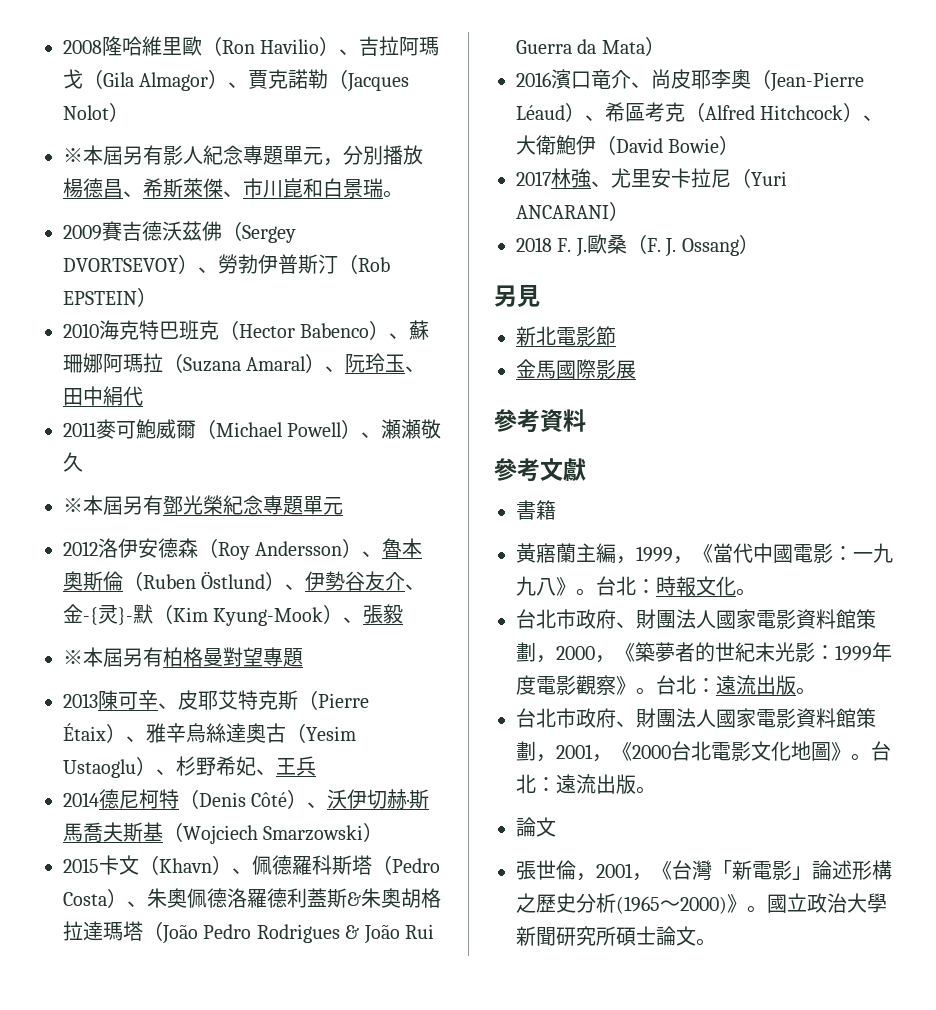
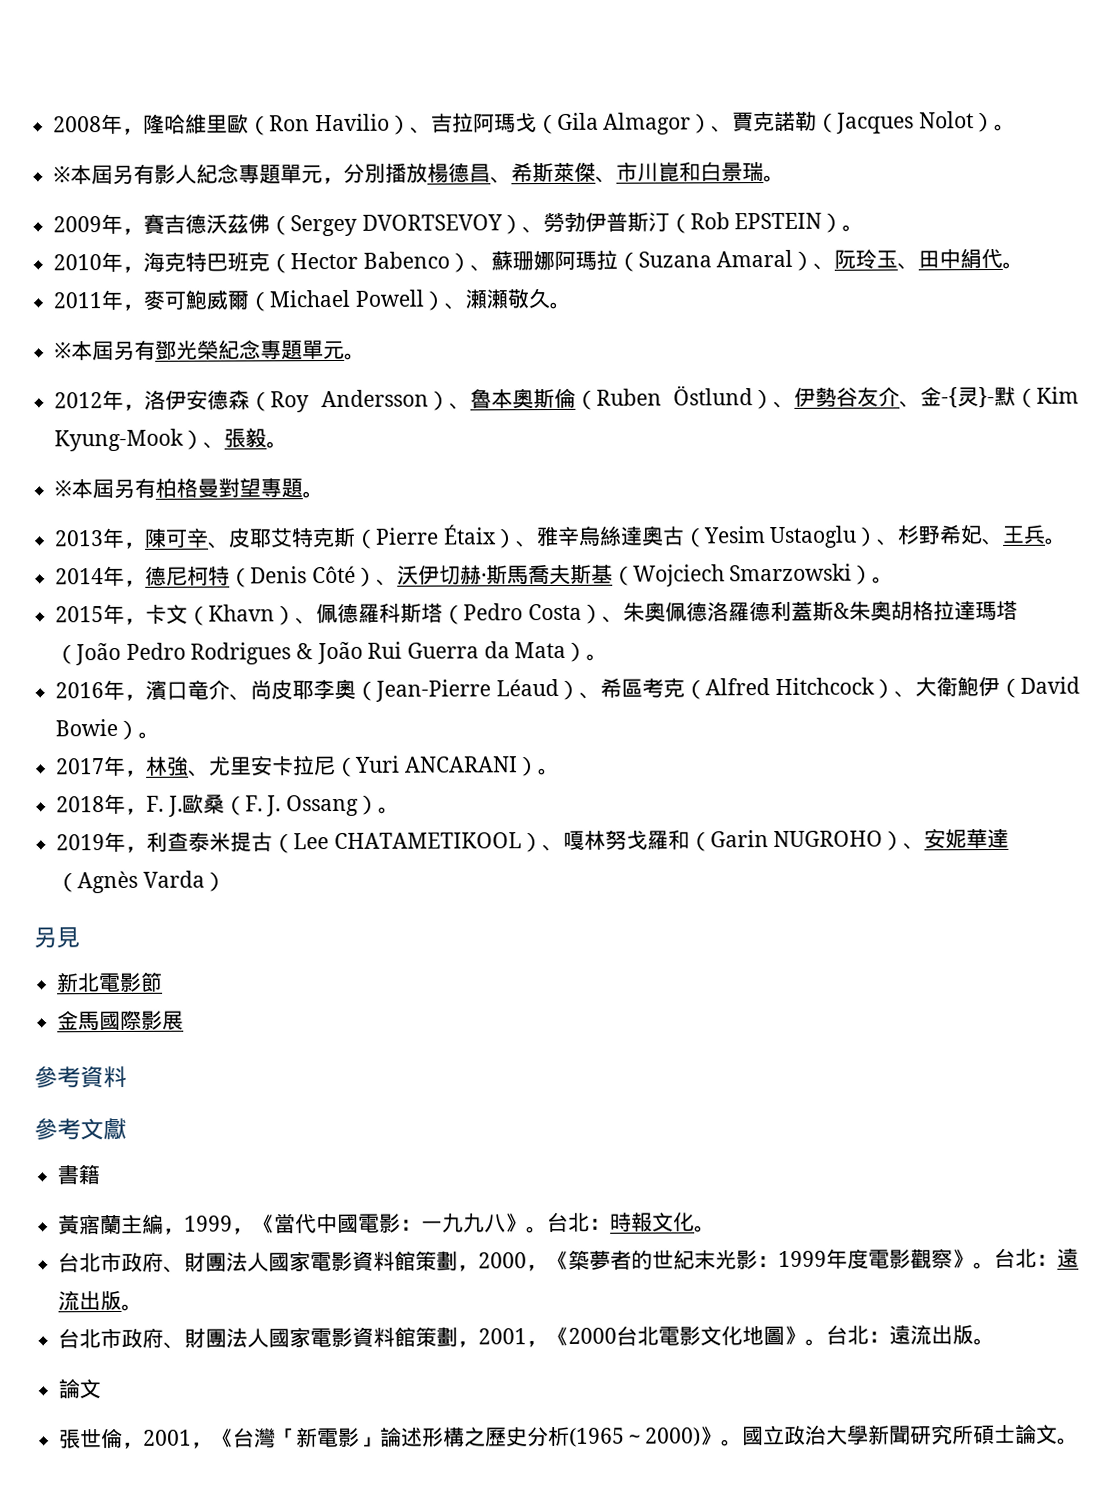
- 2008隆哈維里歐（Ron Havilio）、吉拉阿瑪戈（Gila Almagor）、賈克諾勒（Jacques Nolot）
+ 2008年，隆哈維里歐（Ron Havilio）、吉拉阿瑪戈（Gila Almagor）、賈克諾勒（Jacques Nolot）。
- 2009賽吉德沃茲佛（Sergey DVORTSEVOY）、勞勃伊普斯汀（Rob EPSTEIN）
+ 2009年，賽吉德沃茲佛（Sergey DVORTSEVOY）、勞勃伊普斯汀（Rob EPSTEIN）。
- 2010海克特巴班克（Hector Babenco）、蘇珊娜阿瑪拉（Suzana Amaral）、阮玲玉、田中絹代
+ 2010年，海克特巴班克（Hector Babenco）、蘇珊娜阿瑪拉（Suzana Amaral）、阮玲玉、田中絹代。
- 2011麥可鮑威爾（Michael Powell）、瀬瀬敬久
+ 2011年，麥可鮑威爾（Michael Powell）、瀬瀬敬久。
- ※本屆另有鄧光榮紀念專題單元
+ ※本屆另有鄧光榮紀念專題單元。
- 2012洛伊安德森（Roy Andersson）、魯本奧斯倫（Ruben Östlund）、伊勢谷友介、金-{灵}-默（Kim Kyung-Mook）、張毅
+ 2012年，洛伊安德森（Roy Andersson）、魯本奧斯倫（Ruben Östlund）、伊勢谷友介、金-{灵}-默（Kim Kyung-Mook）、張毅。
- ※本屆另有柏格曼對望專題
+ ※本屆另有柏格曼對望專題。
- 2013陳可辛、皮耶艾特克斯（Pierre Étaix）、雅辛烏絲達奧古（Yesim Ustaoglu）、杉野希妃、王兵
+ 2013年，陳可辛、皮耶艾特克斯（Pierre Étaix）、雅辛烏絲達奧古（Yesim Ustaoglu）、杉野希妃、王兵。
- 2014德尼柯特（Denis Côté）、沃伊切赫·斯馬喬夫斯基（Wojciech Smarzowski）
+ 2014年，德尼柯特（Denis Côté）、沃伊切赫·斯馬喬夫斯基（Wojciech Smarzowski）。
- 2015卡文（Khavn）、佩德羅科斯塔（Pedro Costa）、朱奧佩德洛羅德利蓋斯&朱奧胡格拉達瑪塔（João Pedro Rodrigues & João Rui Guerra da Mata）
+ 2015年，卡文（Khavn）、佩德羅科斯塔（Pedro Costa）、朱奧佩德洛羅德利蓋斯&朱奧胡格拉達瑪塔（João Pedro Rodrigues & João Rui Guerra da Mata）。
- 2016濱口竜介、尚皮耶李奧（Jean-Pierre Léaud）、希區考克（Alfred Hitchcock）、大衛鮑伊（David Bowie）
+ 2016年，濱口竜介、尚皮耶李奧（Jean-Pierre Léaud）、希區考克（Alfred Hitchcock）、大衛鮑伊（David Bowie）。
- 2017林強、尤里安卡拉尼（Yuri ANCARANI）
+ 2017年，林強、尤里安卡拉尼（Yuri ANCARANI）。
- 2018 F. J.歐桑（F. J. Ossang）
+ 2018年，F. J.歐桑（F. J. Ossang）。
+ 2019年，利查泰米提古（Lee CHATAMETIKOOL）、嘎林努戈羅和（Garin NUGROHO）、安妮華達（Agnès Varda）

